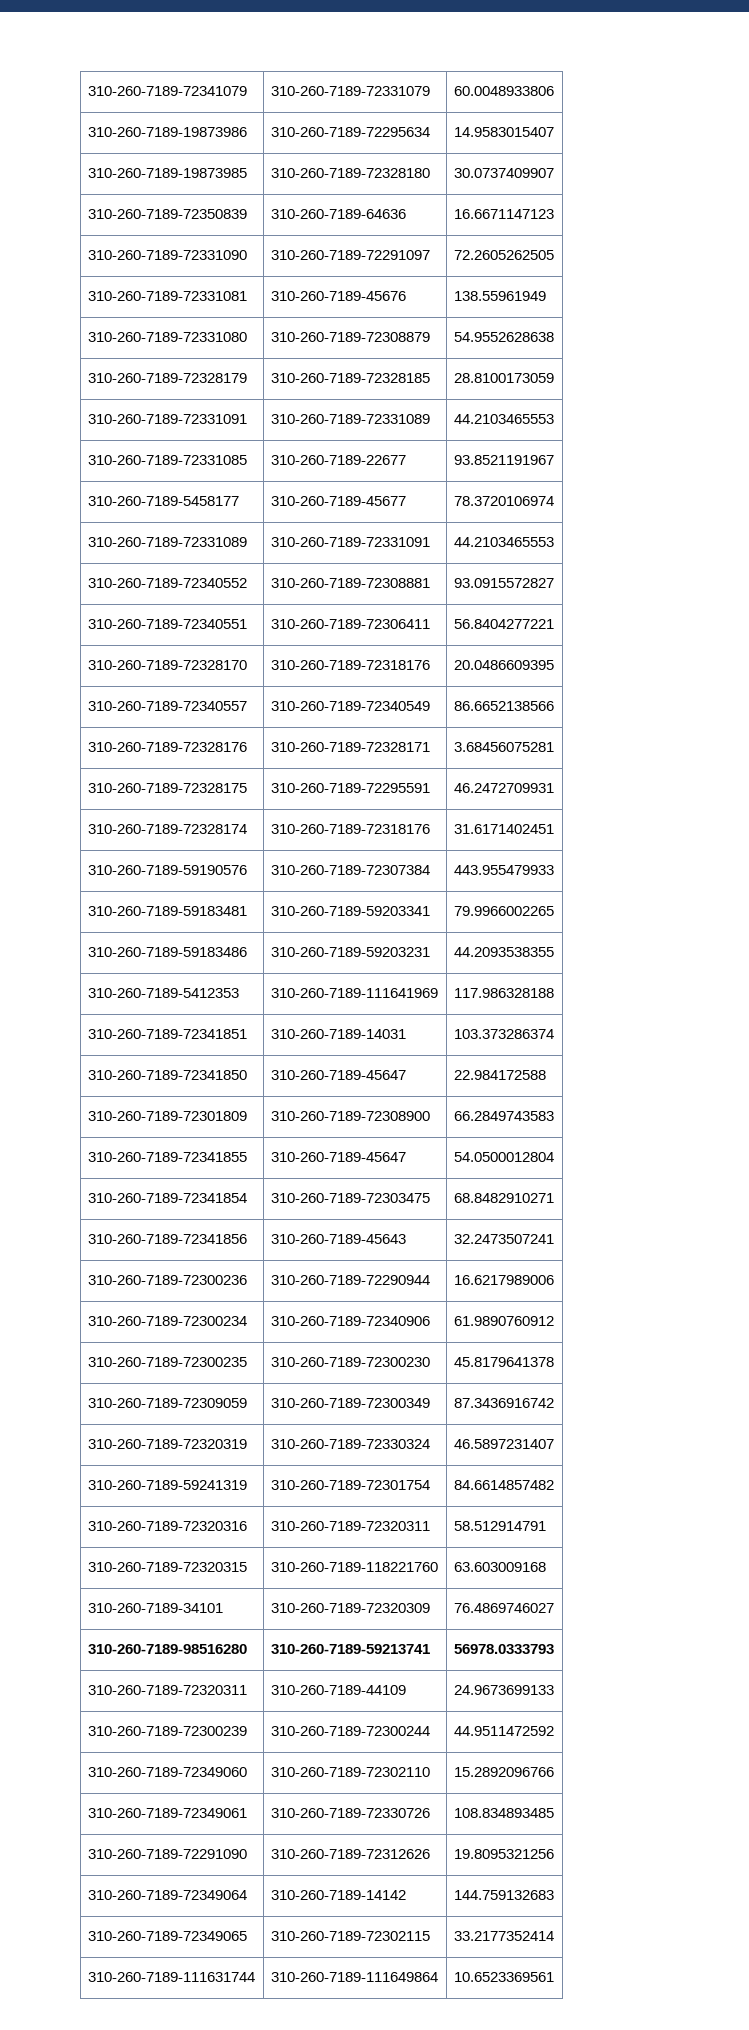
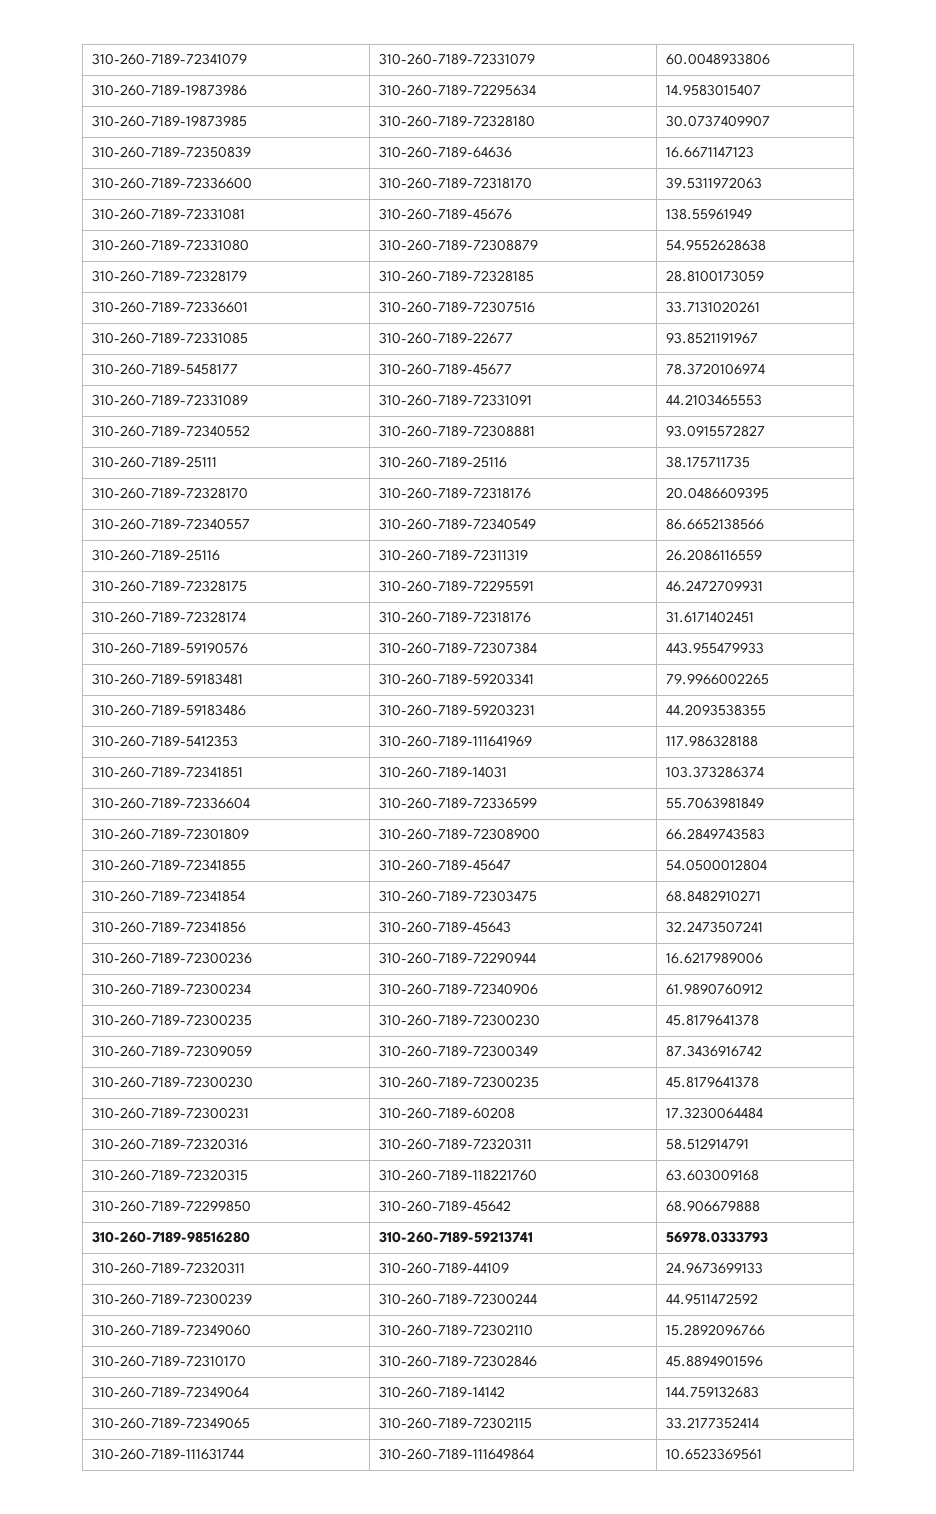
- 310-260-7189-72331090 | 310-260-7189-72291097 | 72.2605262505
+ 310-260-7189-72336600 | 310-260-7189-72318170 | 39.5311972063
- 310-260-7189-72331091 | 310-260-7189-72331089 | 44.2103465553
+ 310-260-7189-72336601 | 310-260-7189-72307516 | 33.7131020261
- 310-260-7189-72340551 | 310-260-7189-72306411 | 56.8404277221
+ 310-260-7189-25111 | 310-260-7189-25116 | 38.175711735
- 310-260-7189-72328176 | 310-260-7189-72328171 | 3.68456075281
+ 310-260-7189-25116 | 310-260-7189-72311319 | 26.2086116559
- 310-260-7189-72341850 | 310-260-7189-45647 | 22.984172588
+ 310-260-7189-72336604 | 310-260-7189-72336599 | 55.7063981849
- 310-260-7189-72320319 | 310-260-7189-72330324 | 46.5897231407
- 310-260-7189-59241319 | 310-260-7189-72301754 | 84.6614857482
+ 310-260-7189-72300230 | 310-260-7189-72300235 | 45.8179641378
+ 310-260-7189-72300231 | 310-260-7189-60208 | 17.3230064484
- 310-260-7189-34101 | 310-260-7189-72320309 | 76.4869746027
+ 310-260-7189-72299850 | 310-260-7189-45642 | 68.906679888
- 310-260-7189-72349061 | 310-260-7189-72330726 | 108.834893485
- 310-260-7189-72291090 | 310-260-7189-72312626 | 19.8095321256
+ 310-260-7189-72310170 | 310-260-7189-72302846 | 45.8894901596

